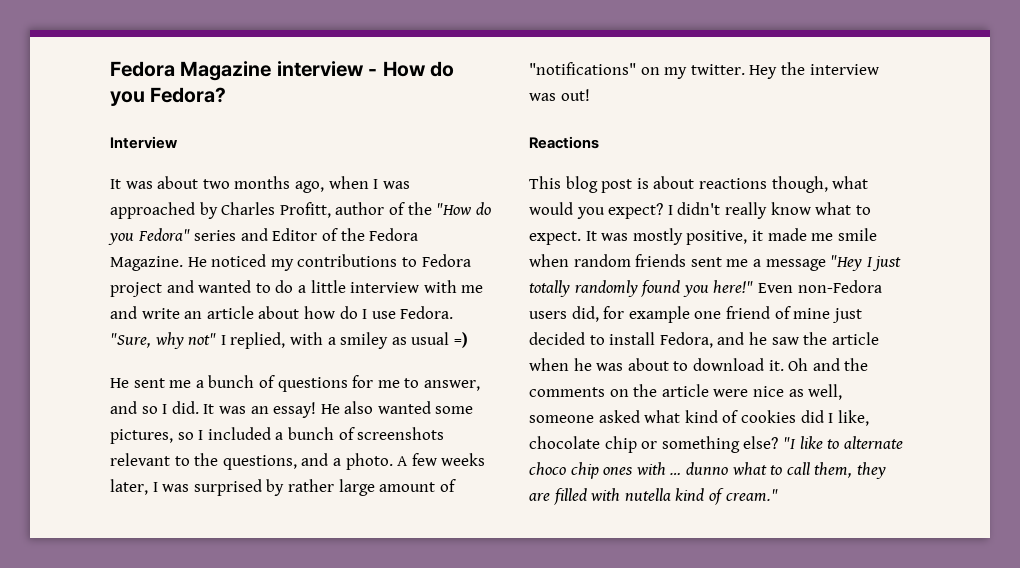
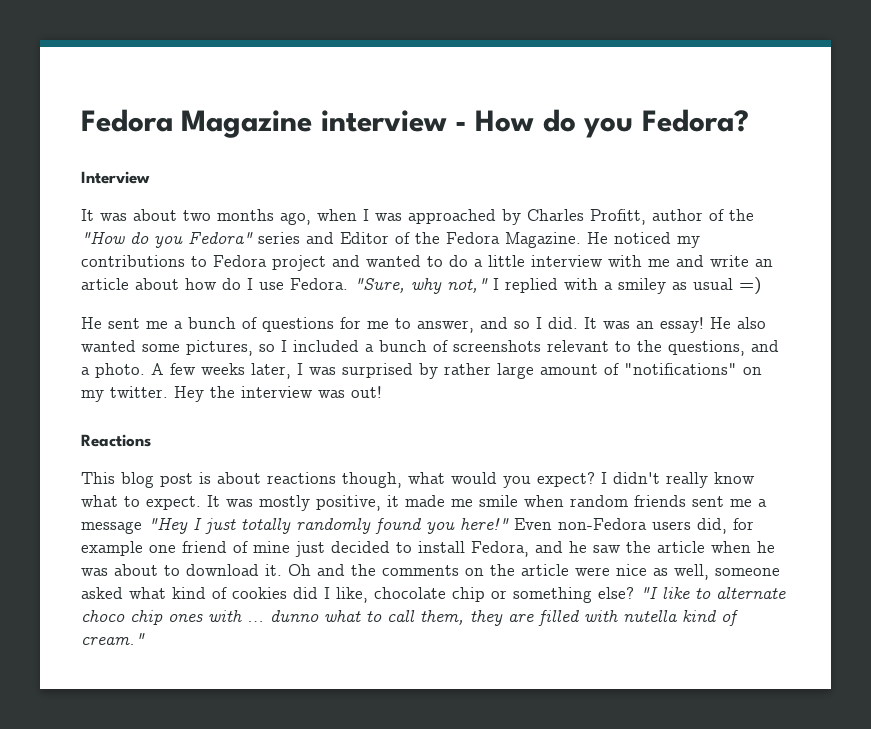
- "Sure, why not" I replied, with a smiley as usual =)
+ "Sure, why not," I replied with a smiley as usual =)

